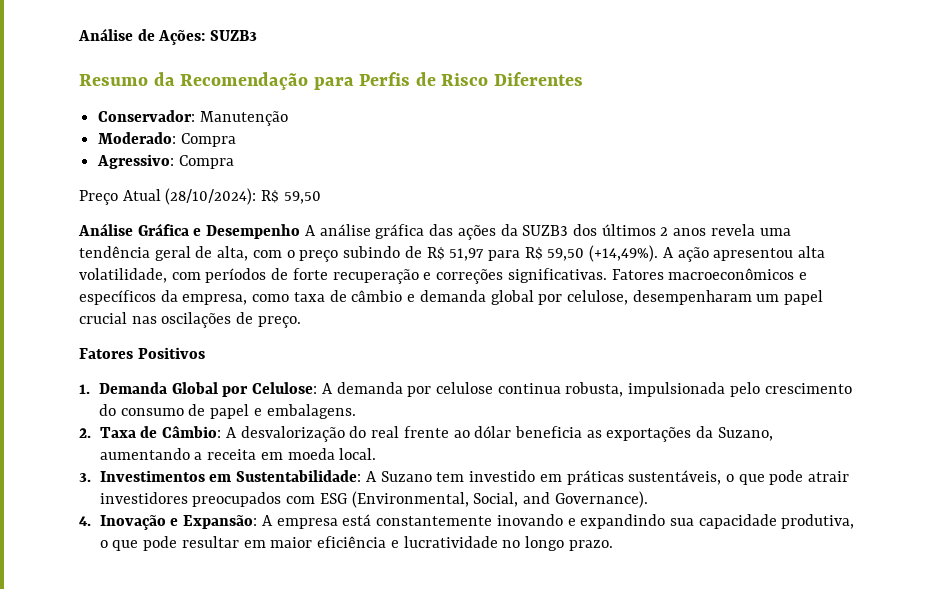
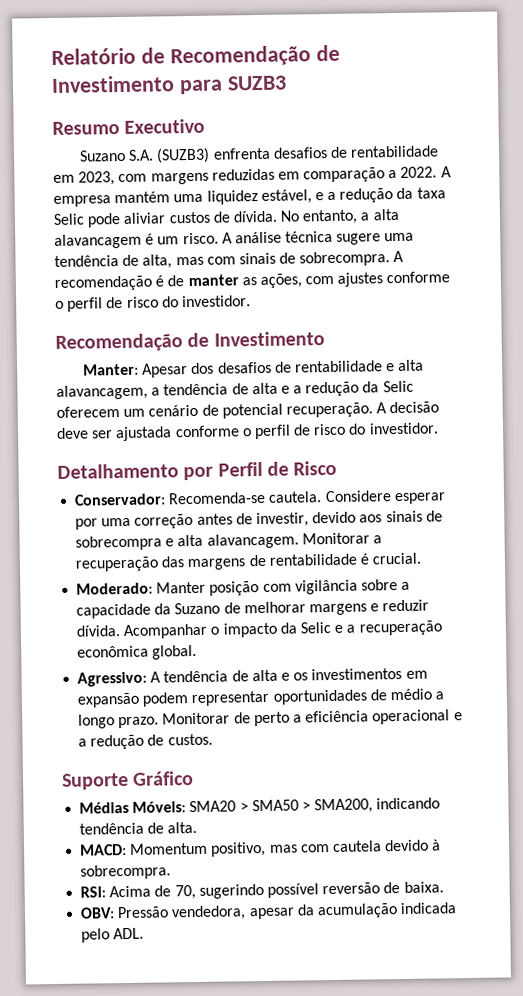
- Análise de Ações: SUZB3
- Resumo da Recomendação para Perfis de Risco Diferentes
+ Relatório de Recomendação de Investimento para SUZB3
+ Resumo Executivo
+ Suzano S.A. (SUZB3) enfrenta desafios de rentabilidade em 2023, com margens reduzidas em comparação a 2022. A empresa mantém uma liquidez estável, e a redução da taxa Selic pode aliviar custos de dívida. No entanto, a alta alavancagem é um risco. A análise técnica sugere uma tendência de alta, mas com sinais de sobrecompra. A recomendação é de manter as ações, com ajustes conforme o perfil de risco do investidor.
+ Recomendação de Investimento
+ Manter: Apesar dos desafios de rentabilidade e alta alavancagem, a tendência de alta e a redução da Selic oferecem um cenário de potencial recuperação. A decisão deve ser ajustada conforme o perfil de risco do investidor.
+ Detalhamento por Perfil de Risco
- Conservador: Manutenção
- Moderado: Compra
- Agressivo: Compra
- Preço Atual (28/10/2024): R$ 59,50
- Análise Gráfica e Desempenho A análise gráfica das ações da SUZB3 dos últimos 2 anos revela uma tendência geral de alta, com o preço subindo de R$ 51,97 para R$ 59,50 (+14,49%). A ação apresentou alta volatilidade, com períodos de forte recuperação e correções significativas. Fatores macroeconômicos e específicos da empresa, como taxa de câmbio e demanda global por celulose, desempenharam um papel crucial nas oscilações de preço.
- Fatores Positivos
- 1. Demanda Global por Celulose: A demanda por celulose continua robusta, impulsionada pelo crescimento do consumo de papel e embalagens.
- 2. Taxa de Câmbio: A desvalorização do real frente ao dólar beneficia as exportações da Suzano, aumentando a receita em moeda local.
- 3. Investimentos em Sustentabilidade: A Suzano tem investido em práticas sustentáveis, o que pode atrair investidores preocupados com ESG (Environmental, Social, and Governance).
- 4. Inovação e Expansão: A empresa está constantemente inovando e expandindo sua capacidade produtiva, o que pode resultar em maior eficiência e lucratividade no longo prazo.
+ Conservador: Recomenda-se cautela. Considere esperar por uma correção antes de investir, devido aos sinais de sobrecompra e alta alavancagem. Monitorar a recuperação das margens de rentabilidade é crucial.
+ Moderado: Manter posição com vigilância sobre a capacidade da Suzano de melhorar margens e reduzir dívida. Acompanhar o impacto da Selic e a recuperação econômica global.
+ Agressivo: A tendência de alta e os investimentos em expansão podem representar oportunidades de médio a longo prazo. Monitorar de perto a eficiência operacional e a redução de custos.
+ Suporte Gráfico
+ Médias Móveis: SMA20 > SMA50 > SMA200, indicando tendência de alta.
+ MACD: Momentum positivo, mas com cautela devido à sobrecompra.
+ RSI: Acima de 70, sugerindo possível reversão de baixa.
+ OBV: Pressão vendedora, apesar da acumulação indicada pelo ADL.

